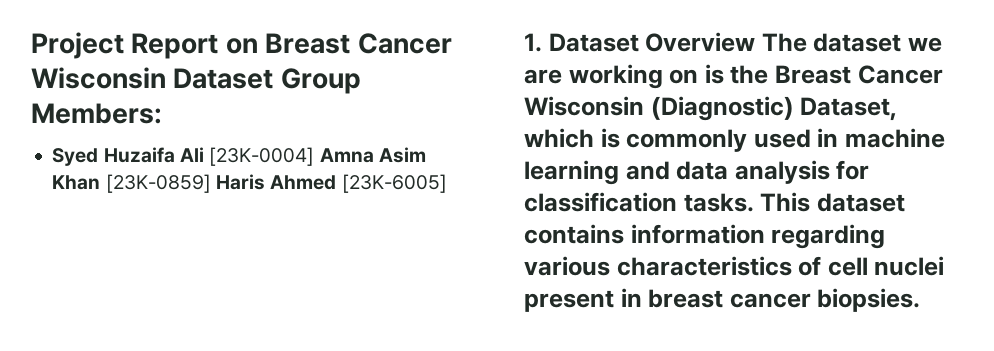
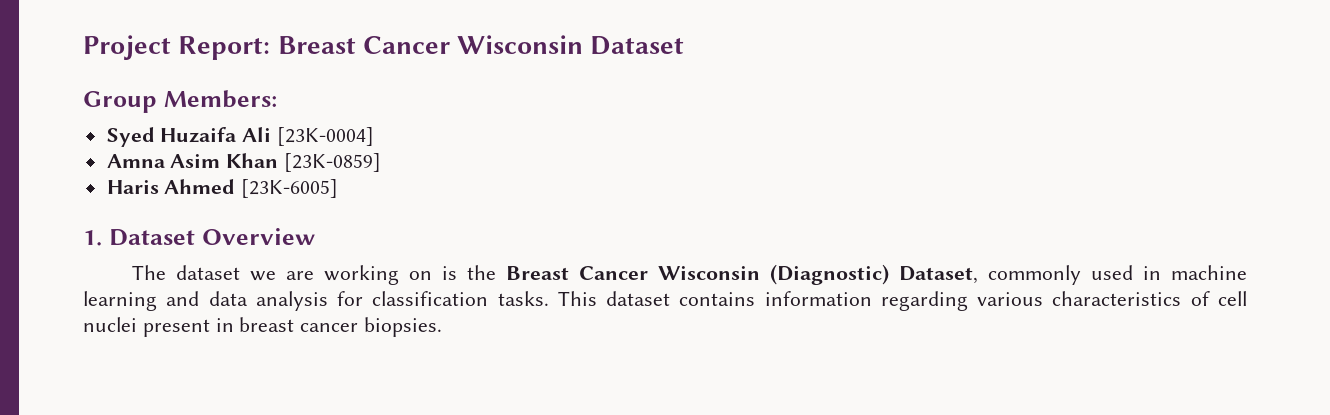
- Project Report on Breast Cancer Wisconsin Dataset Group Members:
+ Project Report: Breast Cancer Wisconsin Dataset
+ Group Members:
- Syed Huzaifa Ali [23K-0004] Amna Asim Khan [23K-0859] Haris Ahmed [23K-6005]
+ Syed Huzaifa Ali [23K-0004]
+ Amna Asim Khan [23K-0859]
+ Haris Ahmed [23K-6005]
- 1. Dataset Overview The dataset we are working on is the Breast Cancer Wisconsin (Diagnostic) Dataset, which is commonly used in machine learning and data analysis for classification tasks.
+ 1. Dataset Overview
+ The dataset we are working on is the Breast Cancer Wisconsin (Diagnostic) Dataset, commonly used in machine learning and data analysis for classification tasks.

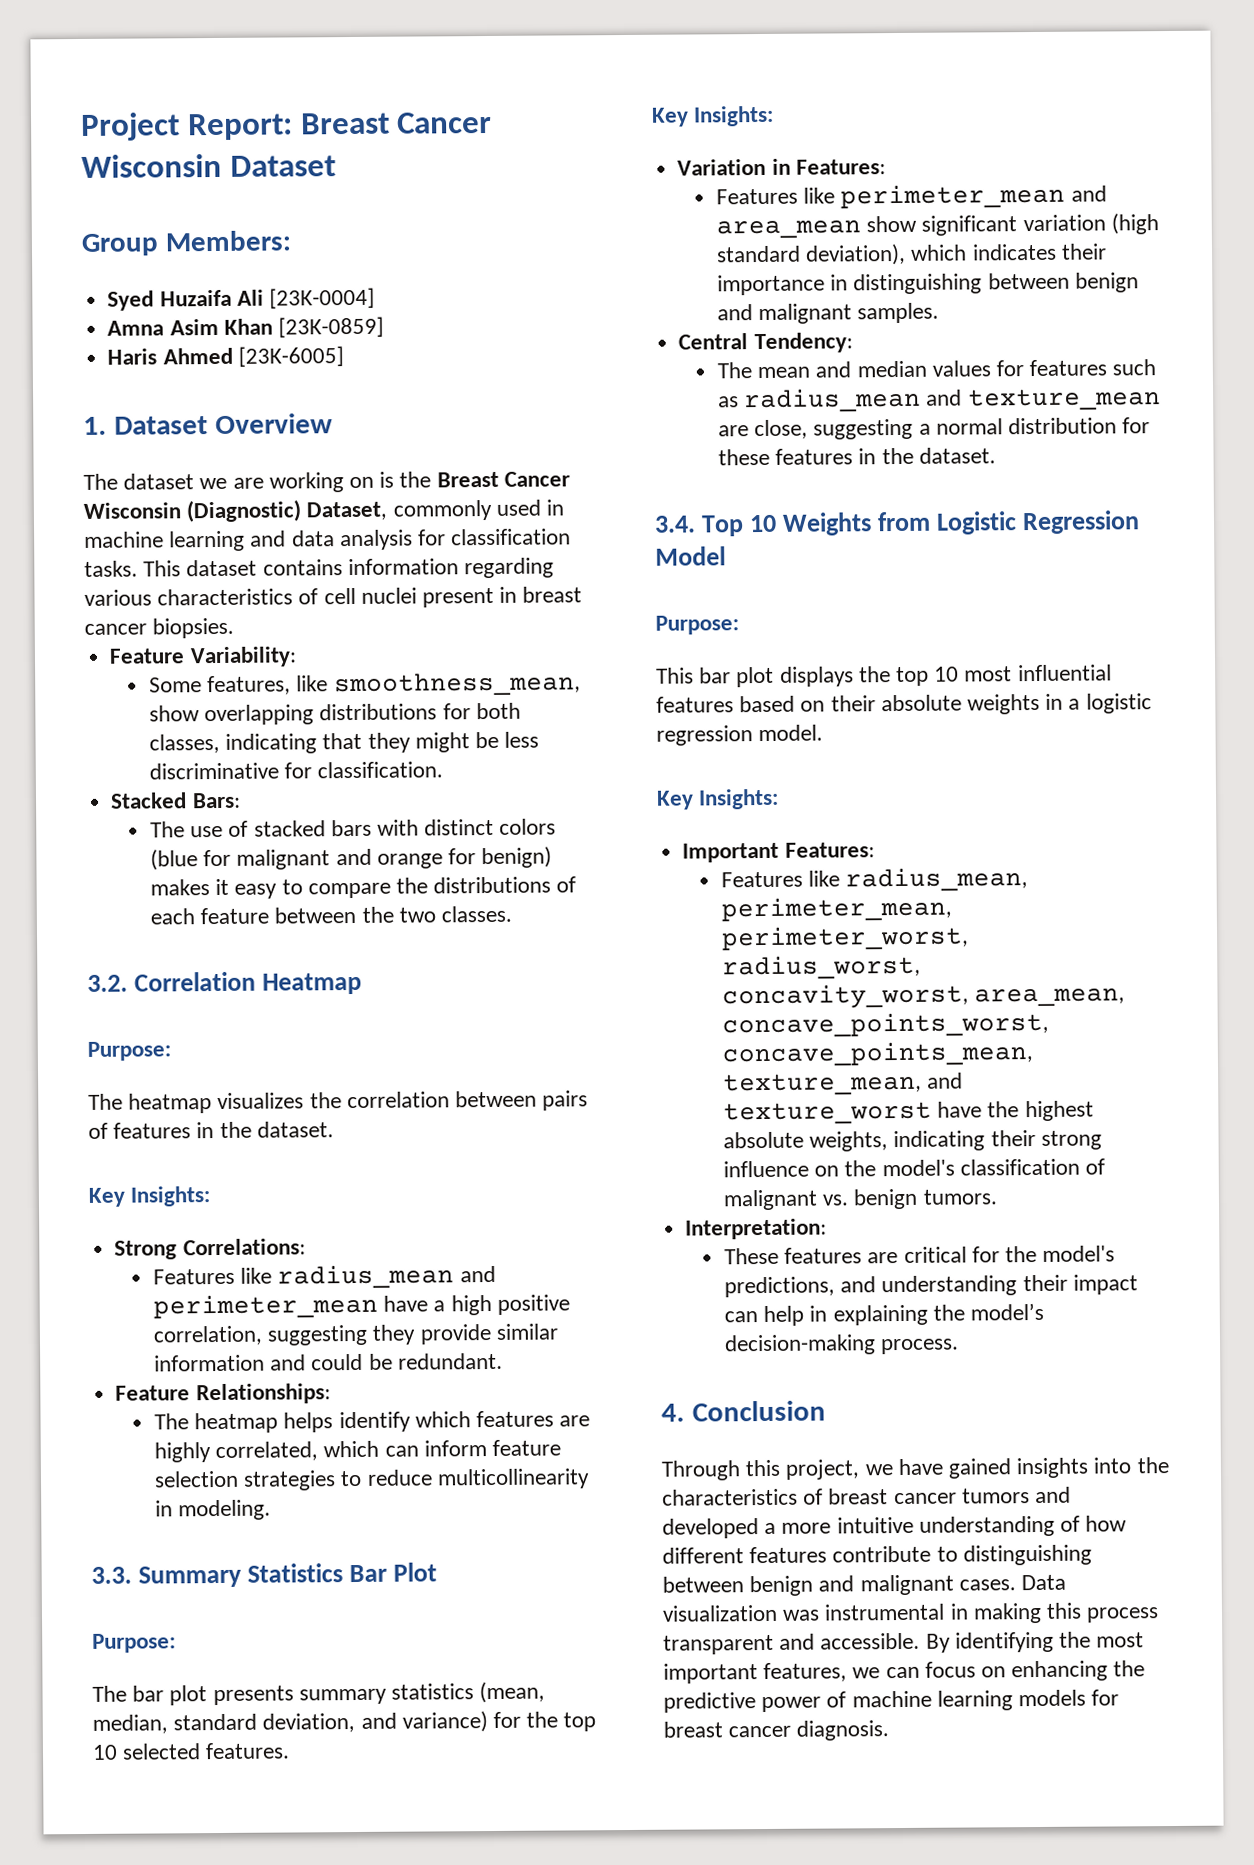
+ Feature Variability:
+ Some features, like smoothness_mean, show overlapping distributions for both classes, indicating that they might be less discriminative for classification.
+ Stacked Bars:
+ The use of stacked bars with distinct colors (blue for malignant and orange for benign) makes it easy to compare the distributions of each feature between the two classes.
+ 3.2. Correlation Heatmap
+ Purpose:
+ The heatmap visualizes the correlation between pairs of features in the dataset.
+ Key Insights:
+ Strong Correlations:
+ Features like radius_mean and perimeter_mean have a high positive correlation, suggesting they provide similar information and could be redundant.
+ Feature Relationships:
+ The heatmap helps identify which features are highly correlated, which can inform feature selection strategies to reduce multicollinearity in modeling.
+ 3.3. Summary Statistics Bar Plot
+ Purpose:
+ The bar plot presents summary statistics (mean, median, standard deviation, and variance) for the top 10 selected features.
+ Key Insights:
+ Variation in Features:
+ Features like perimeter_mean and area_mean show significant variation (high standard deviation), which indicates their importance in distinguishing between benign and malignant samples.
+ Central Tendency:
+ The mean and median values for features such as radius_mean and texture_mean are close, suggesting a normal distribution for these features in the dataset.
+ 3.4. Top 10 Weights from Logistic Regression Model
+ Purpose:
+ This bar plot displays the top 10 most influential features based on their absolute weights in a logistic regression model.
+ Key Insights:
+ Important Features:
+ Features like radius_mean, perimeter_mean, perimeter_worst, radius_worst, concavity_worst, area_mean, concave_points_worst, concave_points_mean, texture_mean, and texture_worst have the highest absolute weights, indicating their strong influence on the model's classification of malignant vs. benign tumors.
+ Interpretation:
+ These features are critical for the model's predictions, and understanding their impact can help in explaining the model’s decision-making process.
+ 4. Conclusion
+ Through this project, we have gained insights into the characteristics of breast cancer tumors and developed a more intuitive understanding of how different features contribute to distinguishing between benign and malignant cases. Data visualization was instrumental in making this process transparent and accessible. By identifying the most important features, we can focus on enhancing the predictive power of machine learning models for breast cancer diagnosis.

